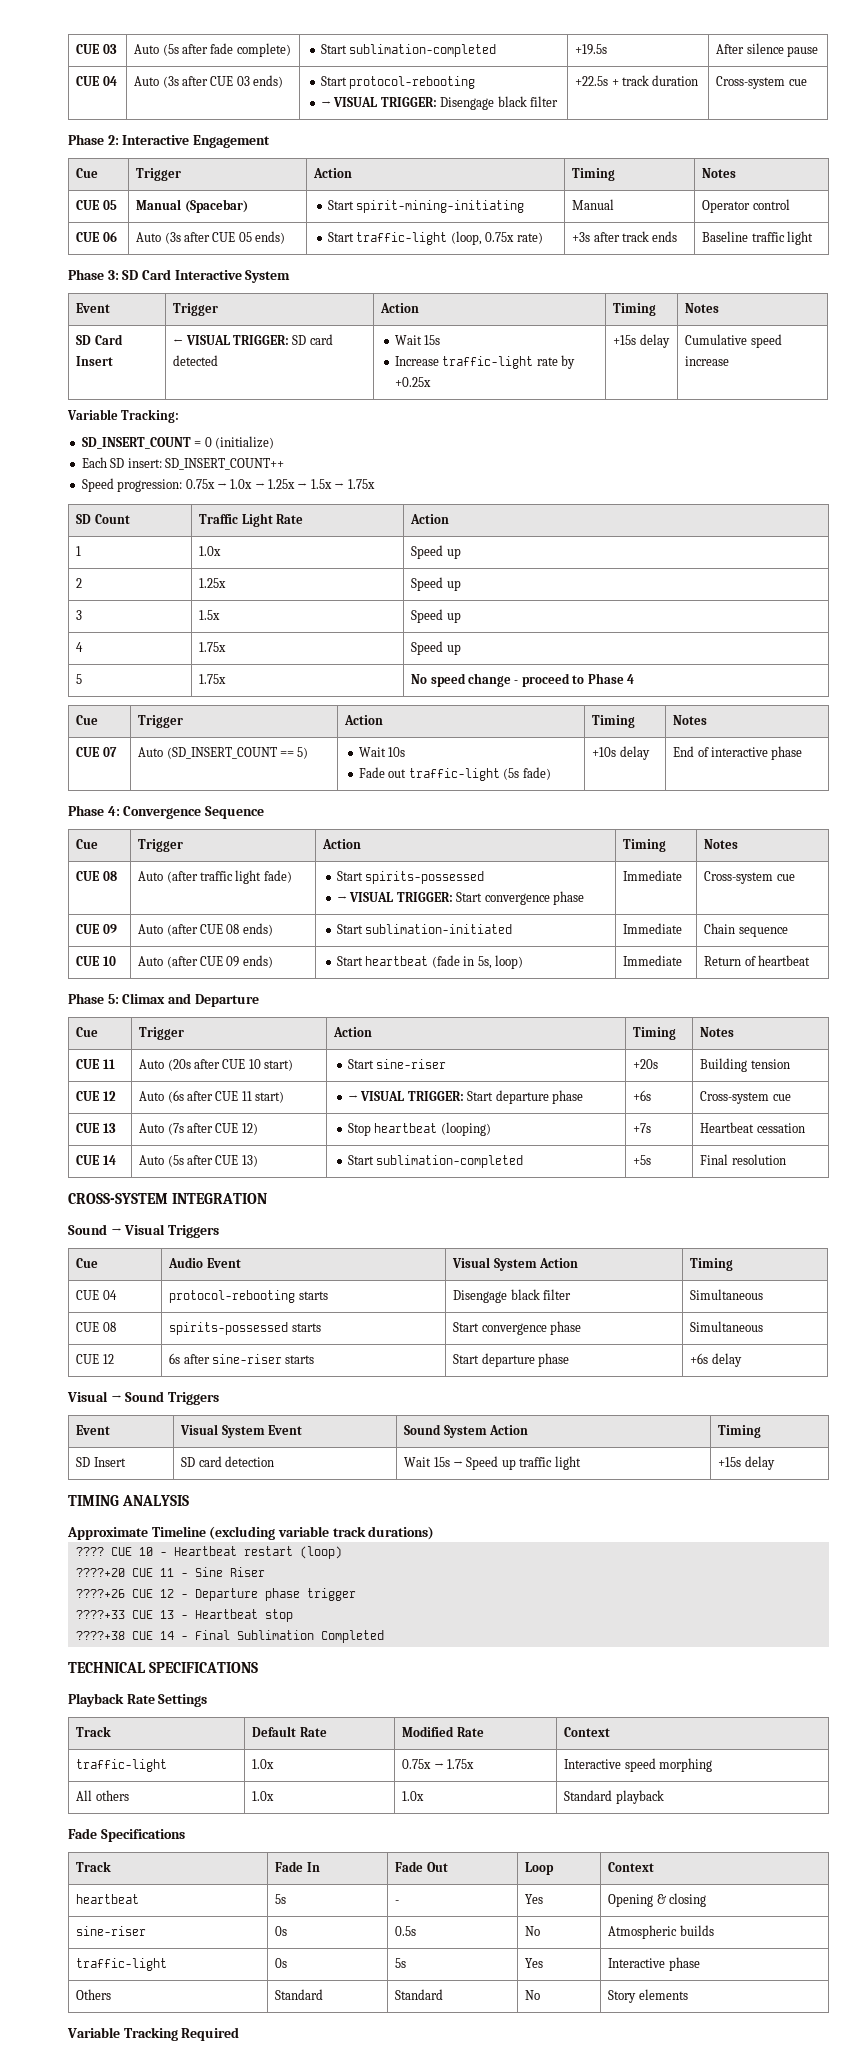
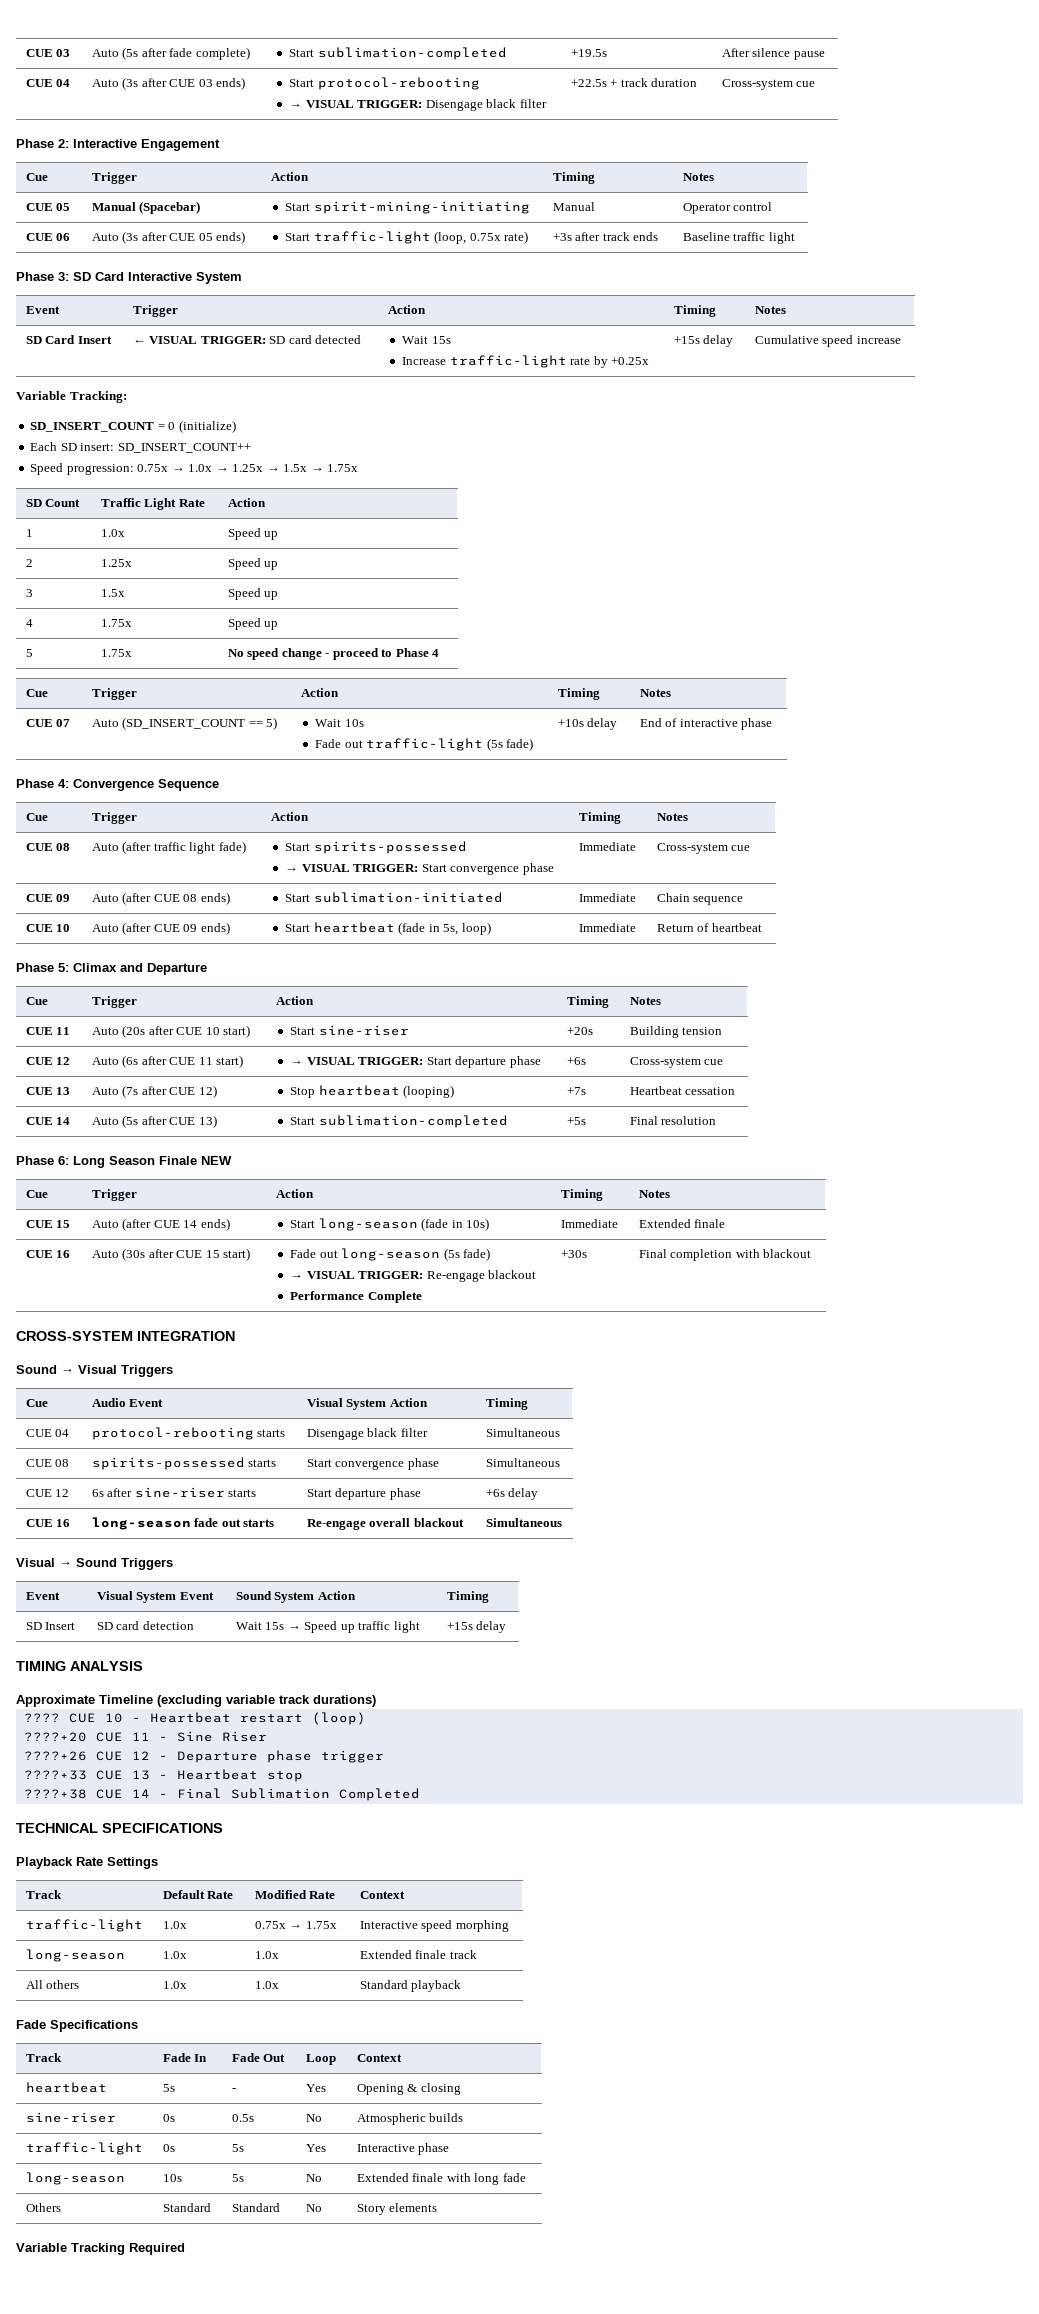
+ Phase 6: Long Season Finale NEW
+ Cue | Trigger | Action | Timing | Notes
+ CUE 15 | Auto (after CUE 14 ends) | Start long-season (fade in 10s) | Immediate | Extended finale
+ CUE 16 | Auto (30s after CUE 15 start) | Fade out long-season (5s fade)
+ → VISUAL TRIGGER: Re-engage blackout
+ Performance Complete | +30s | Final completion with blackout
+ CUE 16 | long-season fade out starts | Re-engage overall blackout | Simultaneous
+ long-season | 1.0x | 1.0x | Extended finale track
+ long-season | 10s | 5s | No | Extended finale with long fade

